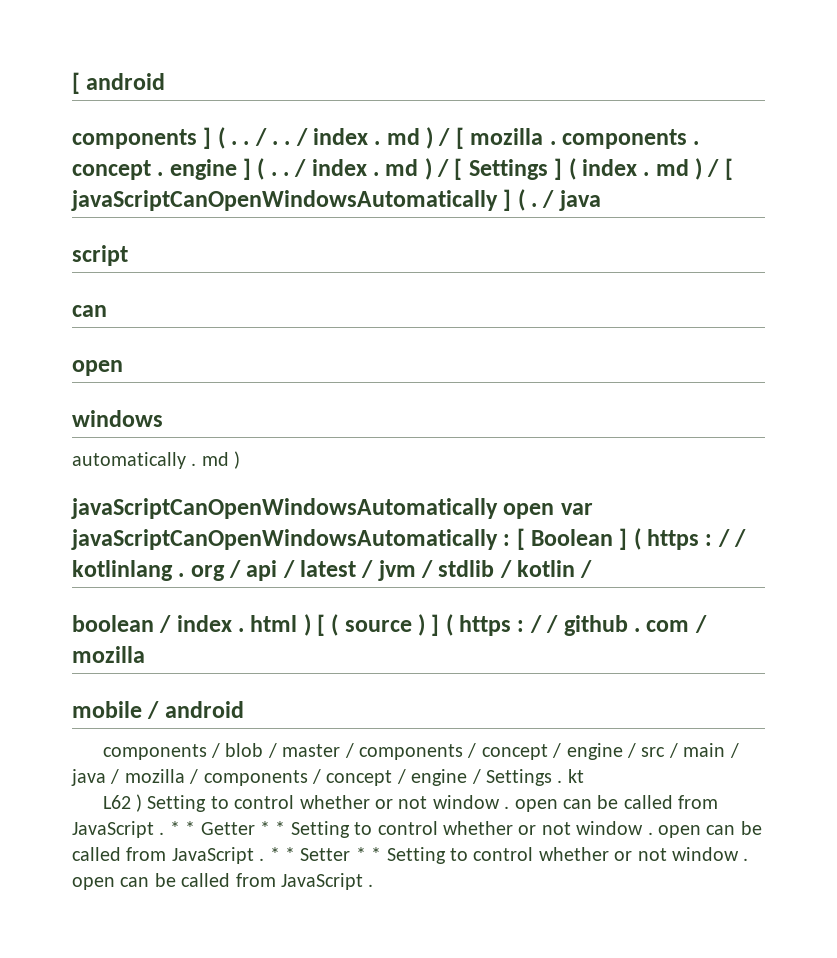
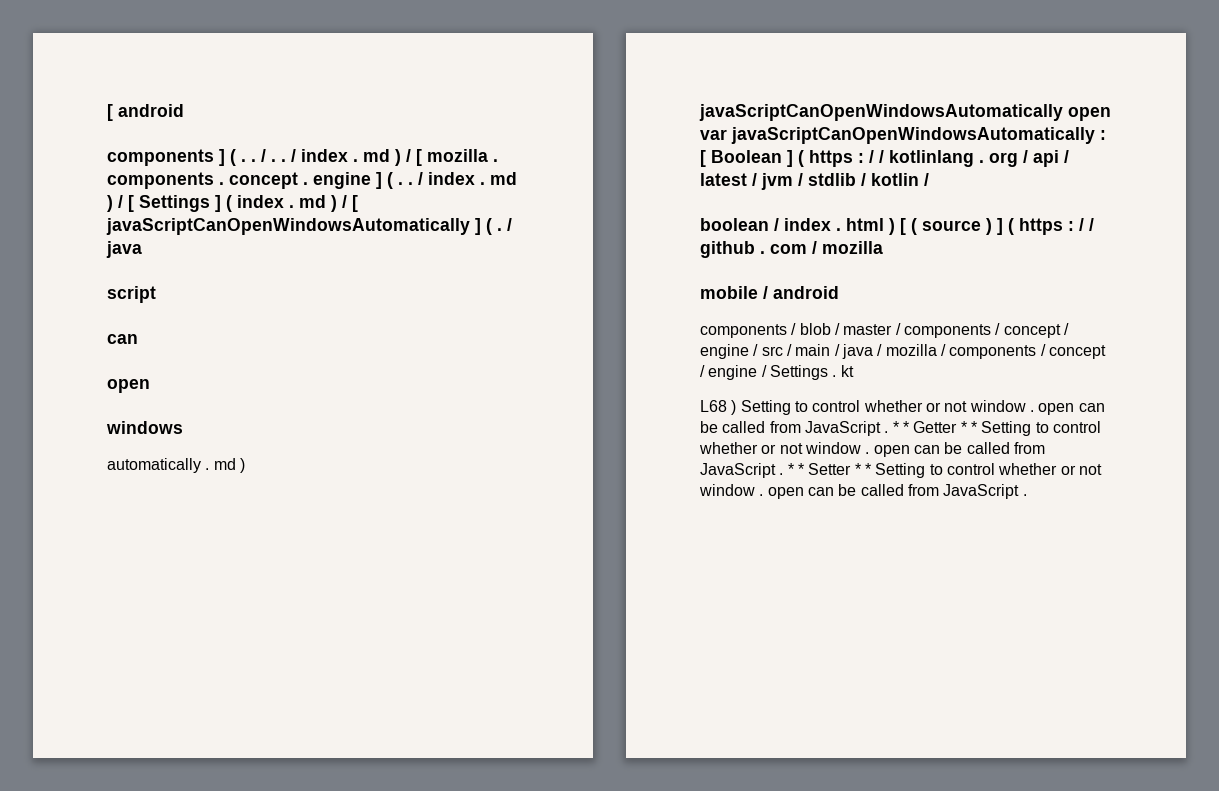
- L62 ) Setting to control whether or not window . open can be called from JavaScript .
+ L68 ) Setting to control whether or not window . open can be called from JavaScript .

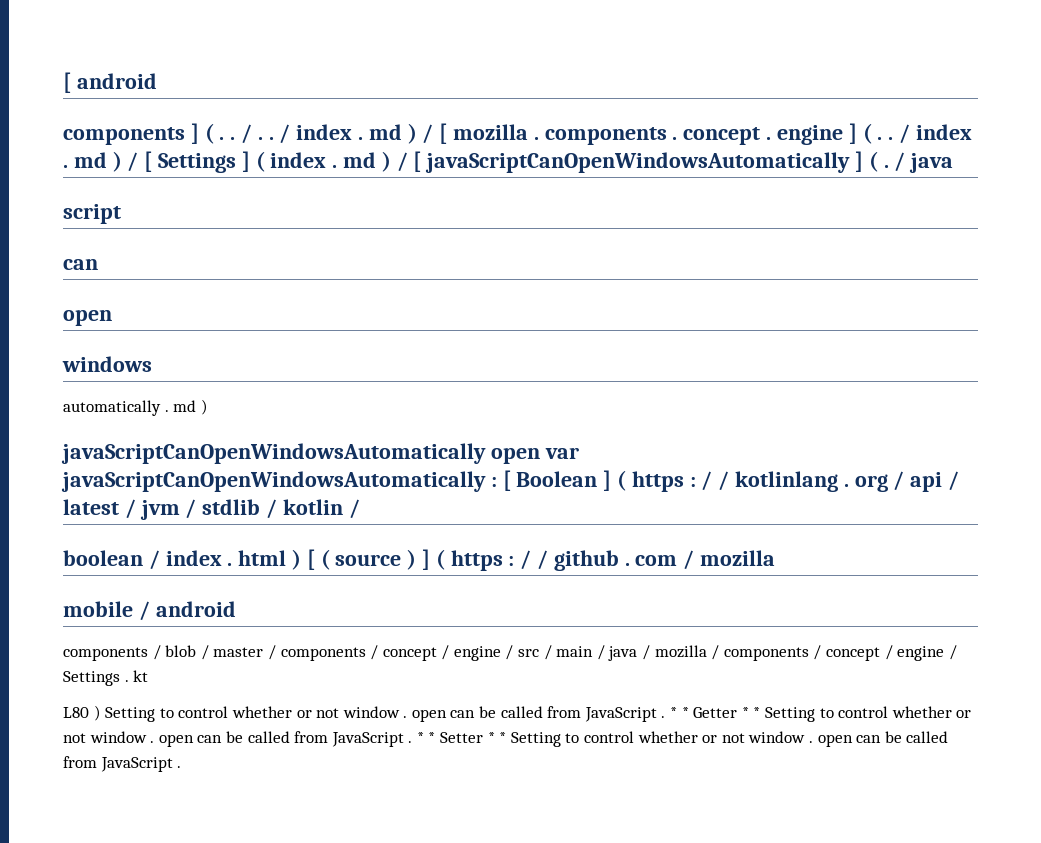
- L68 ) Setting to control whether or not window . open can be called from JavaScript .
+ L80 ) Setting to control whether or not window . open can be called from JavaScript .

